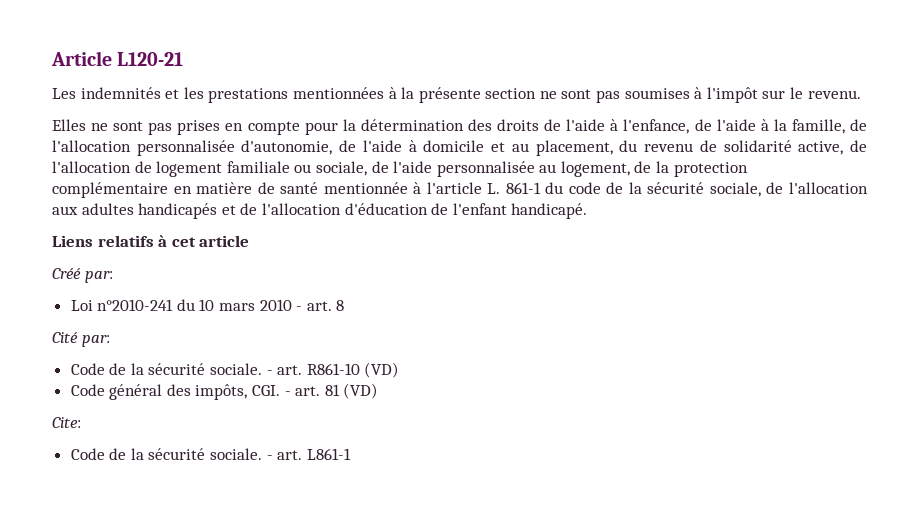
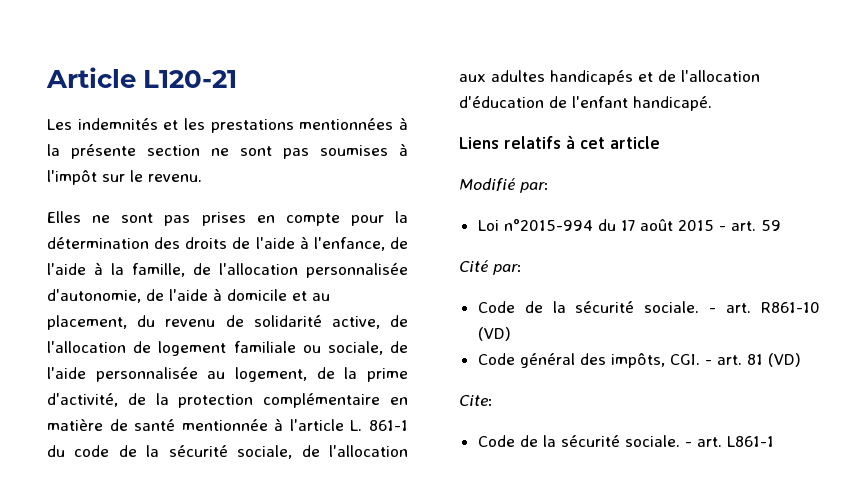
- Elles ne sont pas prises en compte pour la détermination des droits de l'aide à l'enfance, de l'aide à la famille, de l'allocation personnalisée d'autonomie, de l'aide à domicile et au placement, du revenu de solidarité active, de l'allocation de logement familiale ou sociale, de l'aide personnalisée au logement, de la protection complémentaire en matière de santé mentionnée à l'article L. 861-1 du code de la sécurité sociale, de l'allocation aux adultes handicapés et de l'allocation d'éducation de l'enfant handicapé.
+ Elles ne sont pas prises en compte pour la détermination des droits de l'aide à l'enfance, de l'aide à la famille, de l'allocation personnalisée d'autonomie, de l'aide à domicile et au placement, du revenu de solidarité active, de l'allocation de logement familiale ou sociale, de l'aide personnalisée au logement, de la prime d'activité, de la protection complémentaire en matière de santé mentionnée à l'article L. 861-1 du code de la sécurité sociale, de l'allocation aux adultes handicapés et de l'allocation d'éducation de l'enfant handicapé.
- Créé par:
+ Modifié par:
- Loi n°2010-241 du 10 mars 2010 - art. 8
+ Loi n°2015-994 du 17 août 2015 - art. 59

